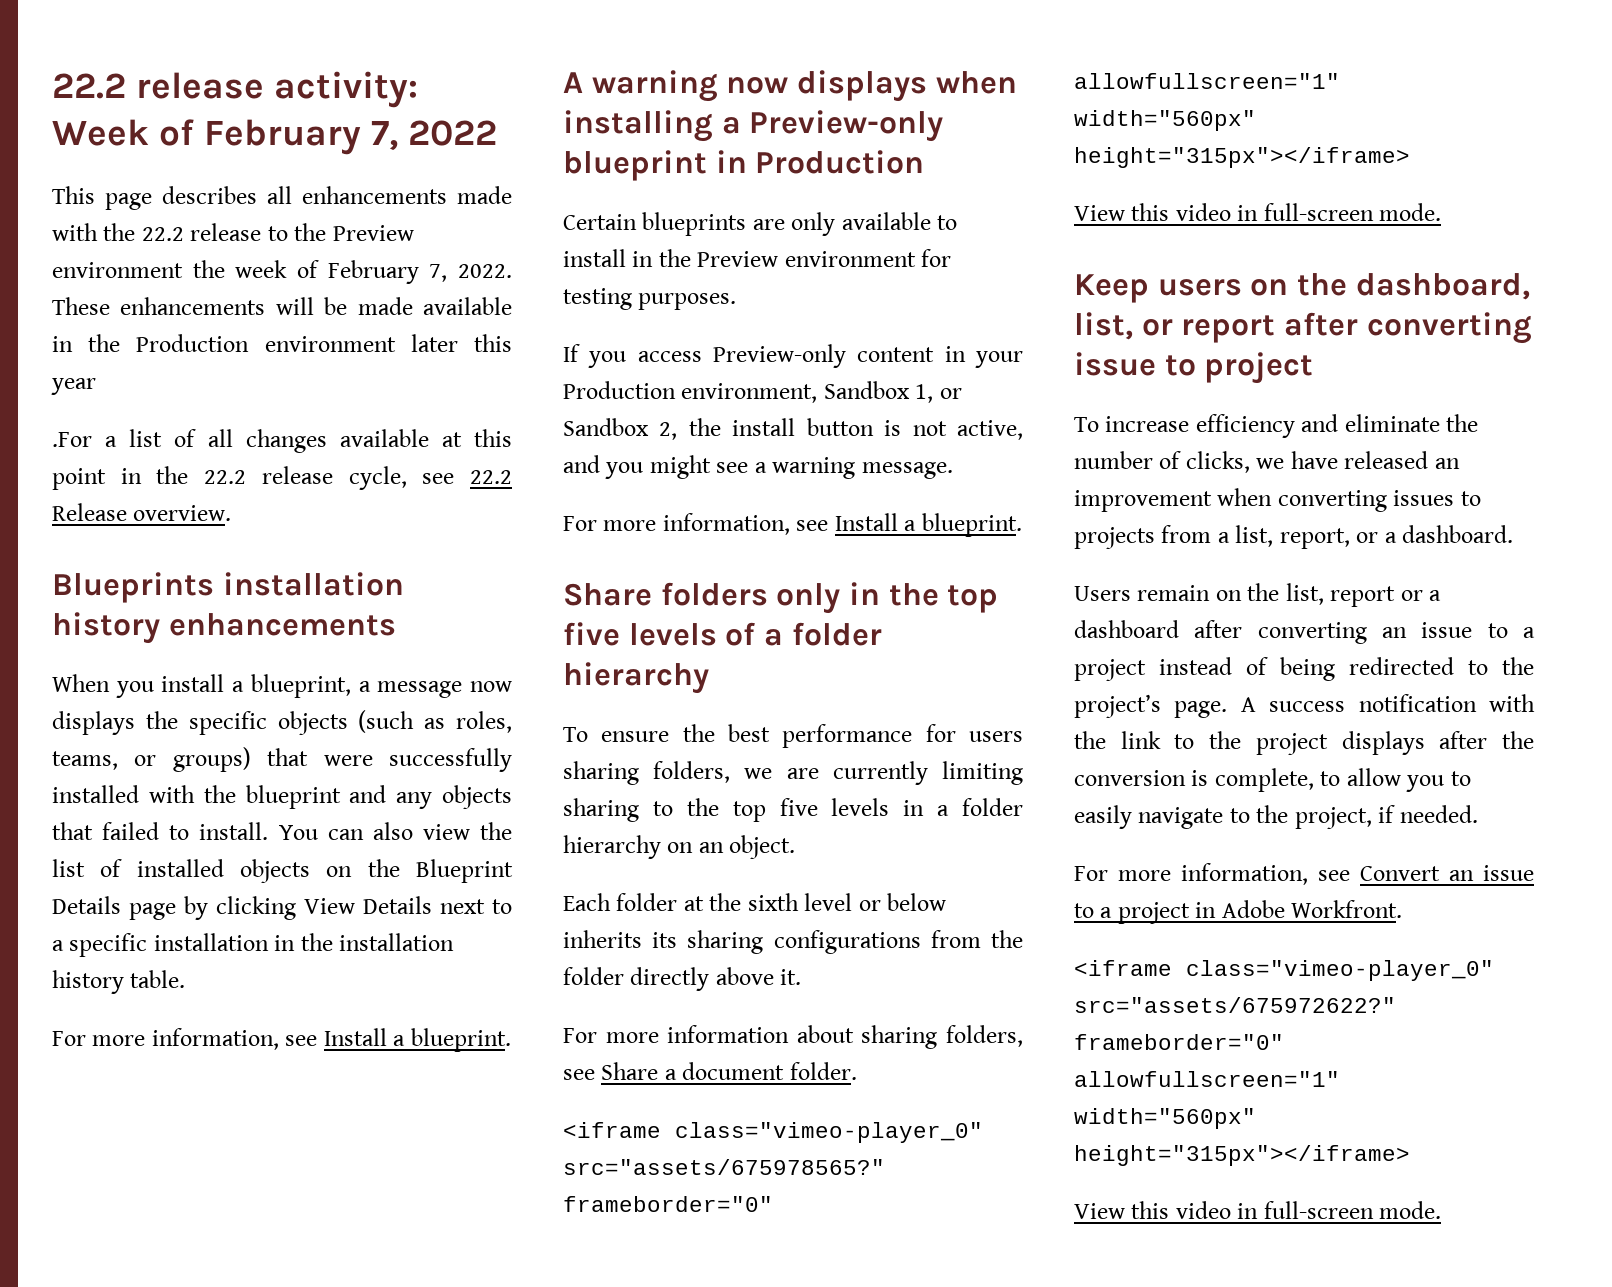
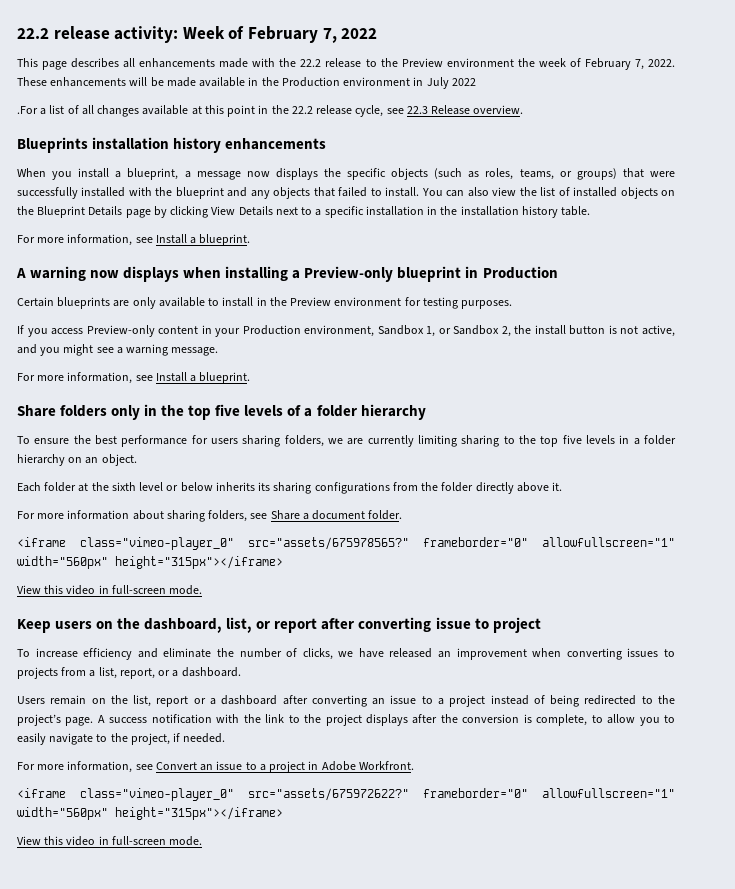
- These enhancements will be made available in the Production environment later this year
+ These enhancements will be made available in the Production environment in July 2022
- .For a list of all changes available at this point in the 22.2 release cycle, see 22.2 Release overview.
+ .For a list of all changes available at this point in the 22.2 release cycle, see 22.3 Release overview.

